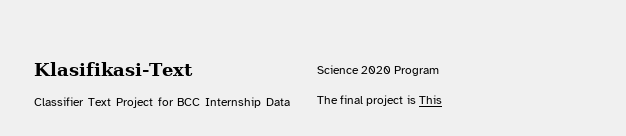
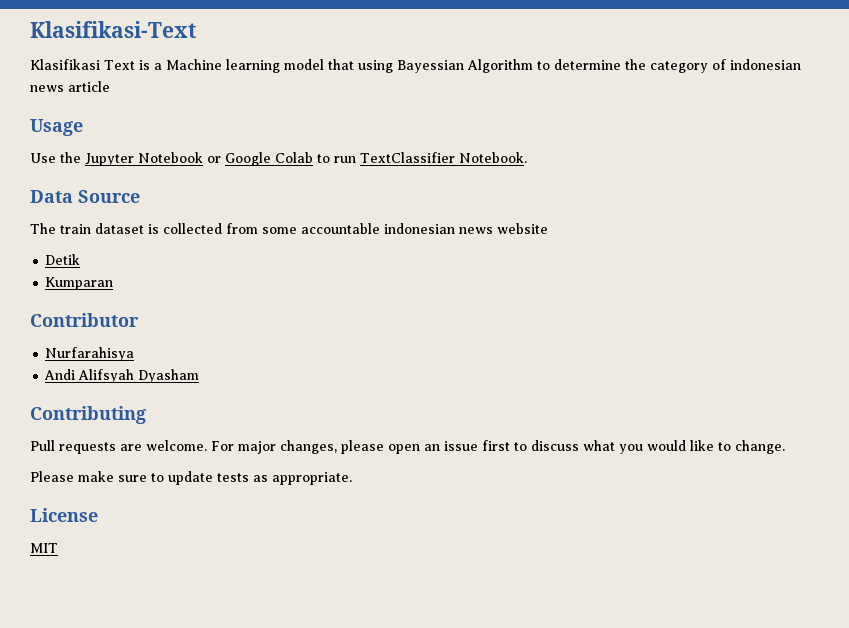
- Classifier Text Project for BCC Internship Data Science 2020 Program
- The final project is This
+ Klasifikasi Text is a Machine learning model that using Bayessian Algorithm to determine the category of indonesian news article
+ Usage
+ Use the Jupyter Notebook or Google Colab to run TextClassifier Notebook.
+ Data Source
+ The train dataset is collected from some accountable indonesian news website
+ Detik
+ Kumparan
+ Contributor
+ Nurfarahisya
+ Andi Alifsyah Dyasham
+ Contributing
+ Pull requests are welcome. For major changes, please open an issue first to discuss what you would like to change.
+ Please make sure to update tests as appropriate.
+ License
+ MIT

